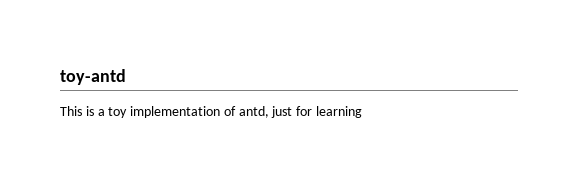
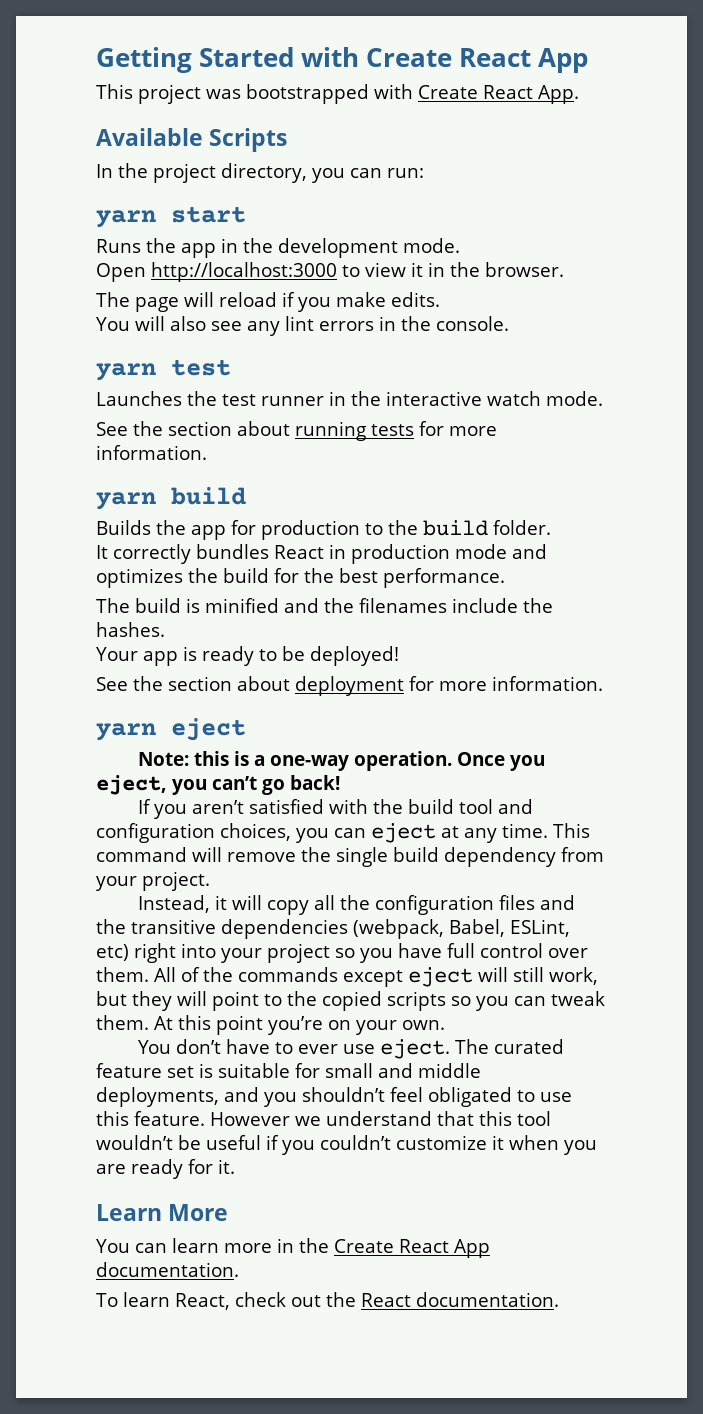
- toy-antd
- This is a toy implementation of antd, just for learning
+ Getting Started with Create React App
+ This project was bootstrapped with Create React App.
+ Available Scripts
+ In the project directory, you can run:
+ yarn start
+ Runs the app in the development mode.
+ Open http://localhost:3000 to view it in the browser.
+ The page will reload if you make edits.
+ You will also see any lint errors in the console.
+ yarn test
+ Launches the test runner in the interactive watch mode.
+ See the section about running tests for more information.
+ yarn build
+ Builds the app for production to the build folder.
+ It correctly bundles React in production mode and optimizes the build for the best performance.
+ The build is minified and the filenames include the hashes.
+ Your app is ready to be deployed!
+ See the section about deployment for more information.
+ yarn eject
+ Note: this is a one-way operation. Once you eject, you can’t go back!
+ If you aren’t satisfied with the build tool and configuration choices, you can eject at any time. This command will remove the single build dependency from your project.
+ Instead, it will copy all the configuration files and the transitive dependencies (webpack, Babel, ESLint, etc) right into your project so you have full control over them. All of the commands except eject will still work, but they will point to the copied scripts so you can tweak them. At this point you’re on your own.
+ You don’t have to ever use eject. The curated feature set is suitable for small and middle deployments, and you shouldn’t feel obligated to use this feature. However we understand that this tool wouldn’t be useful if you couldn’t customize it when you are ready for it.
+ Learn More
+ You can learn more in the Create React App documentation.
+ To learn React, check out the React documentation.

